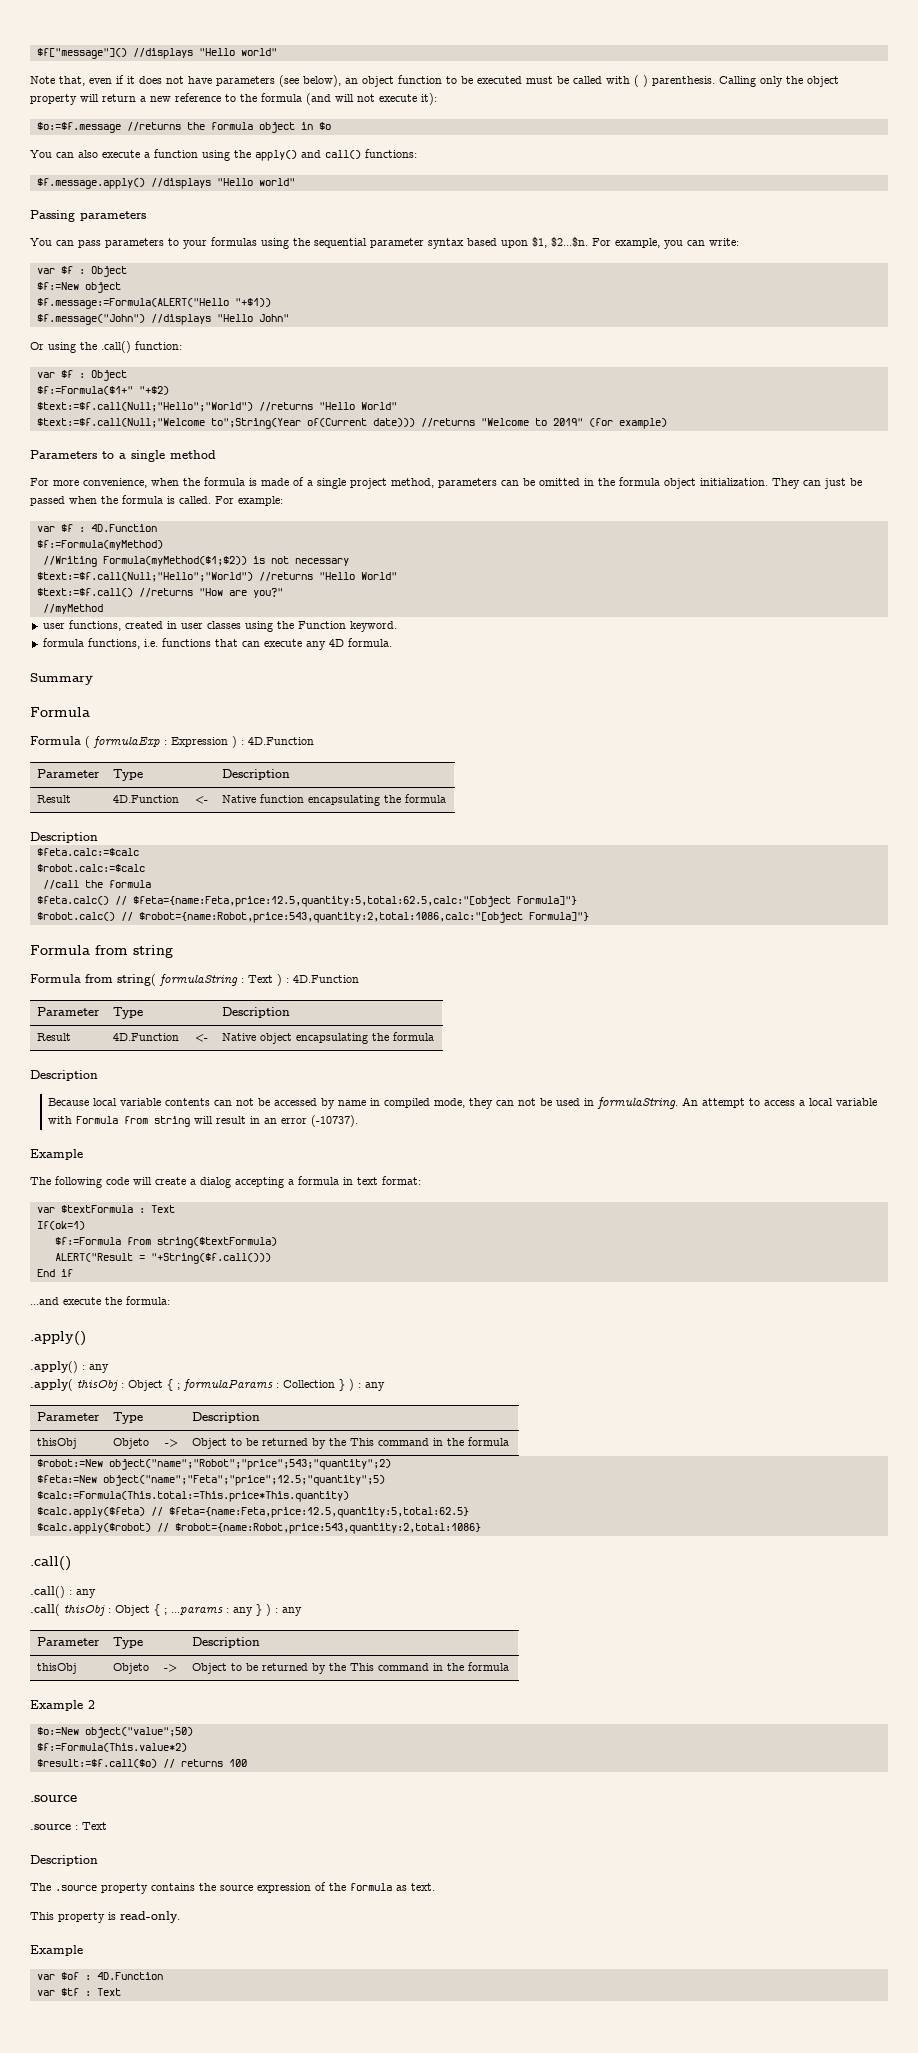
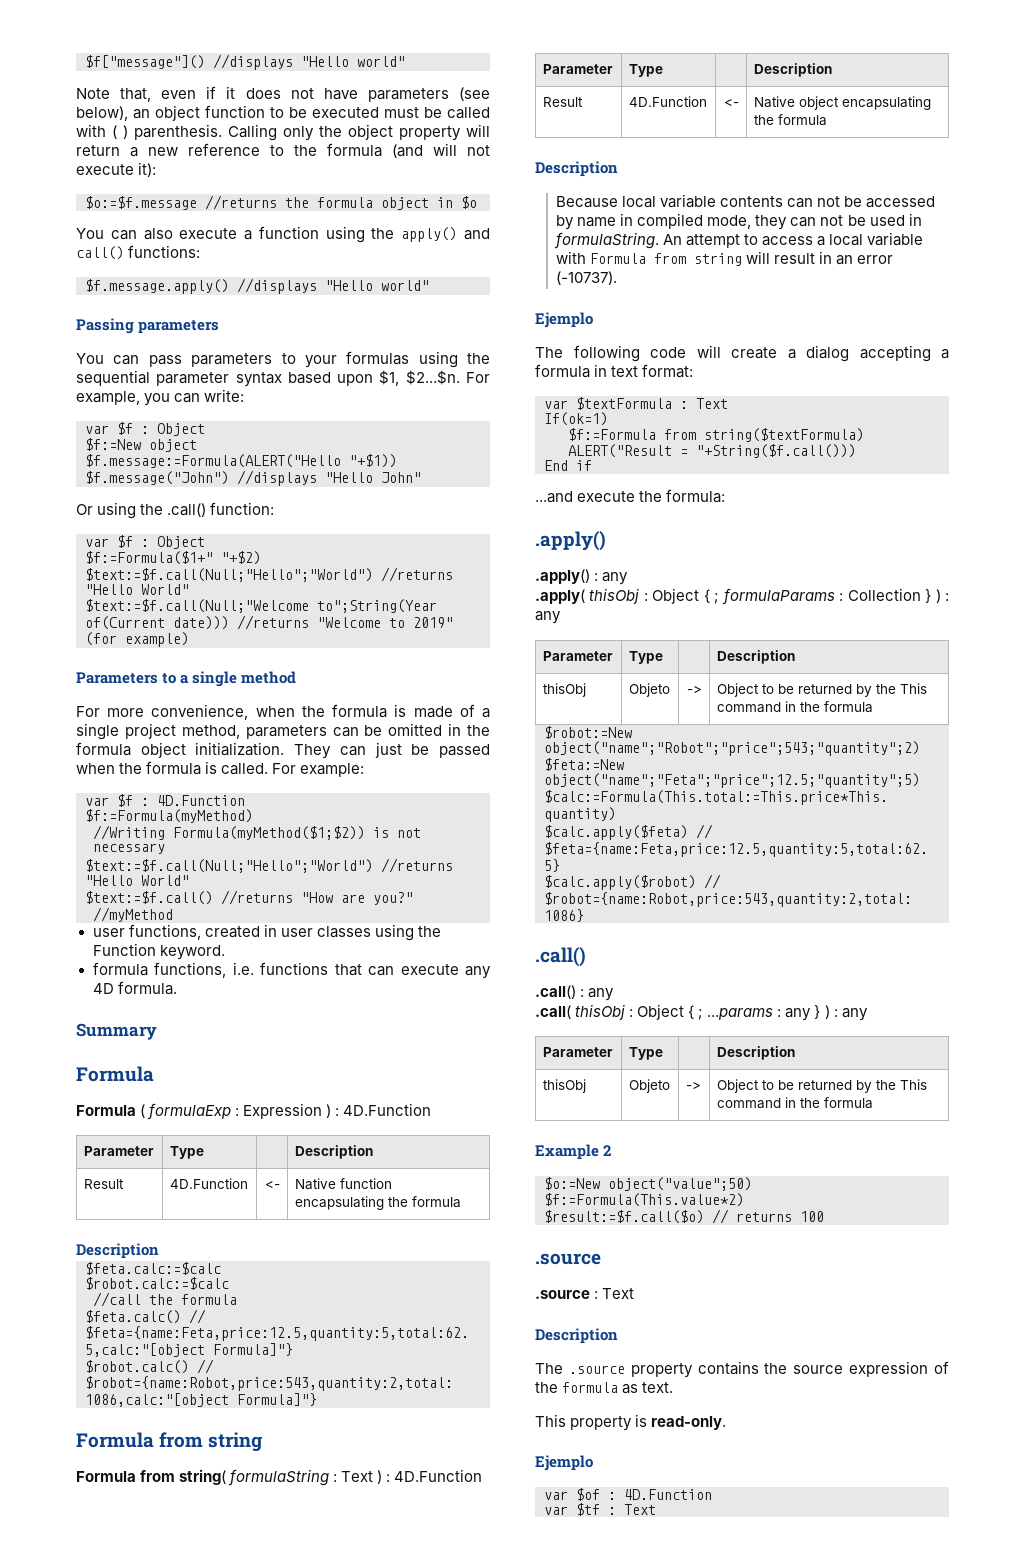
  An attempt to access a local variable with Formula from string will result in an error (-10737).
- Example
+ Ejemplo
  This property is read-only.
- Example
+ Ejemplo

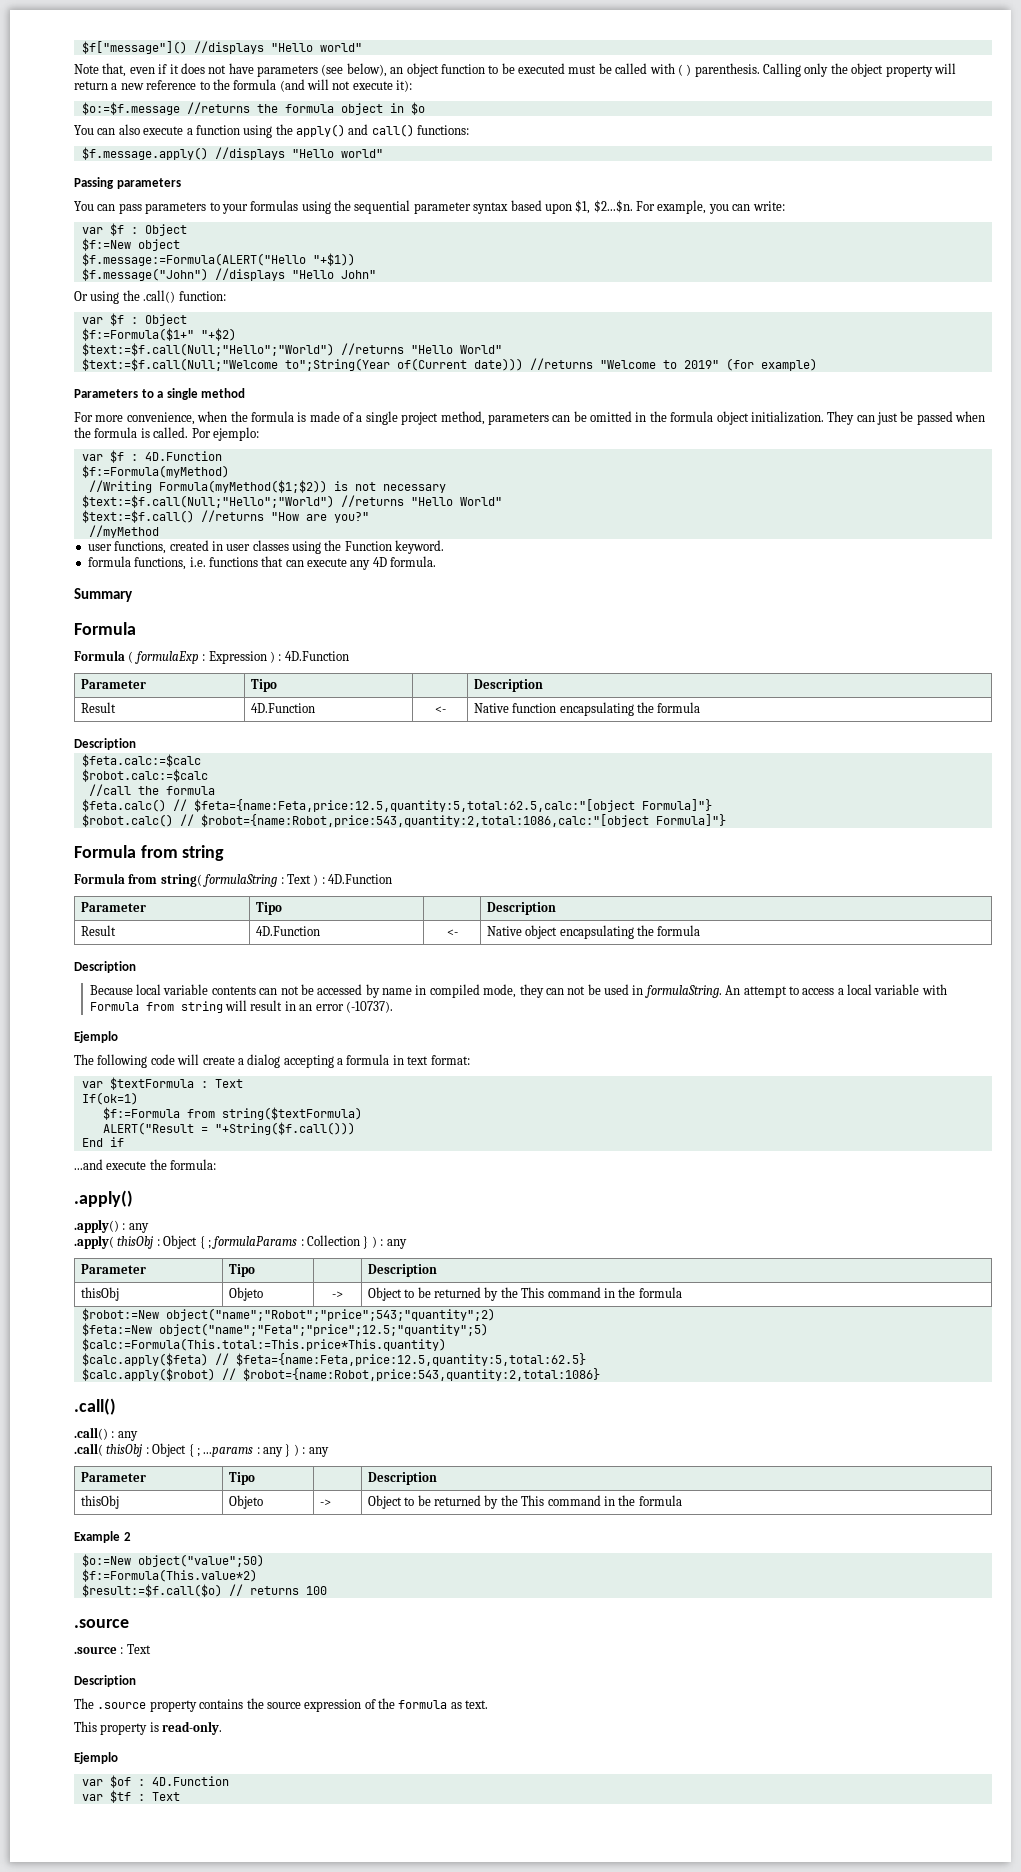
- For example:
+ Por ejemplo:
  Formula ( formulaExp : Expression ) : 4D.Function
- Parameter | Type | | Description
+ Parameter | Tipo | | Description
  Formula from string( formulaString : Text ) : 4D.Function
- Parameter | Type | | Description
+ Parameter | Tipo | | Description
  .apply( thisObj : Object { ; formulaParams : Collection } ) : any
- Parameter | Type | | Description
+ Parameter | Tipo | | Description
  .call( thisObj : Object { ; ...params : any } ) : any
- Parameter | Type | | Description
+ Parameter | Tipo | | Description

